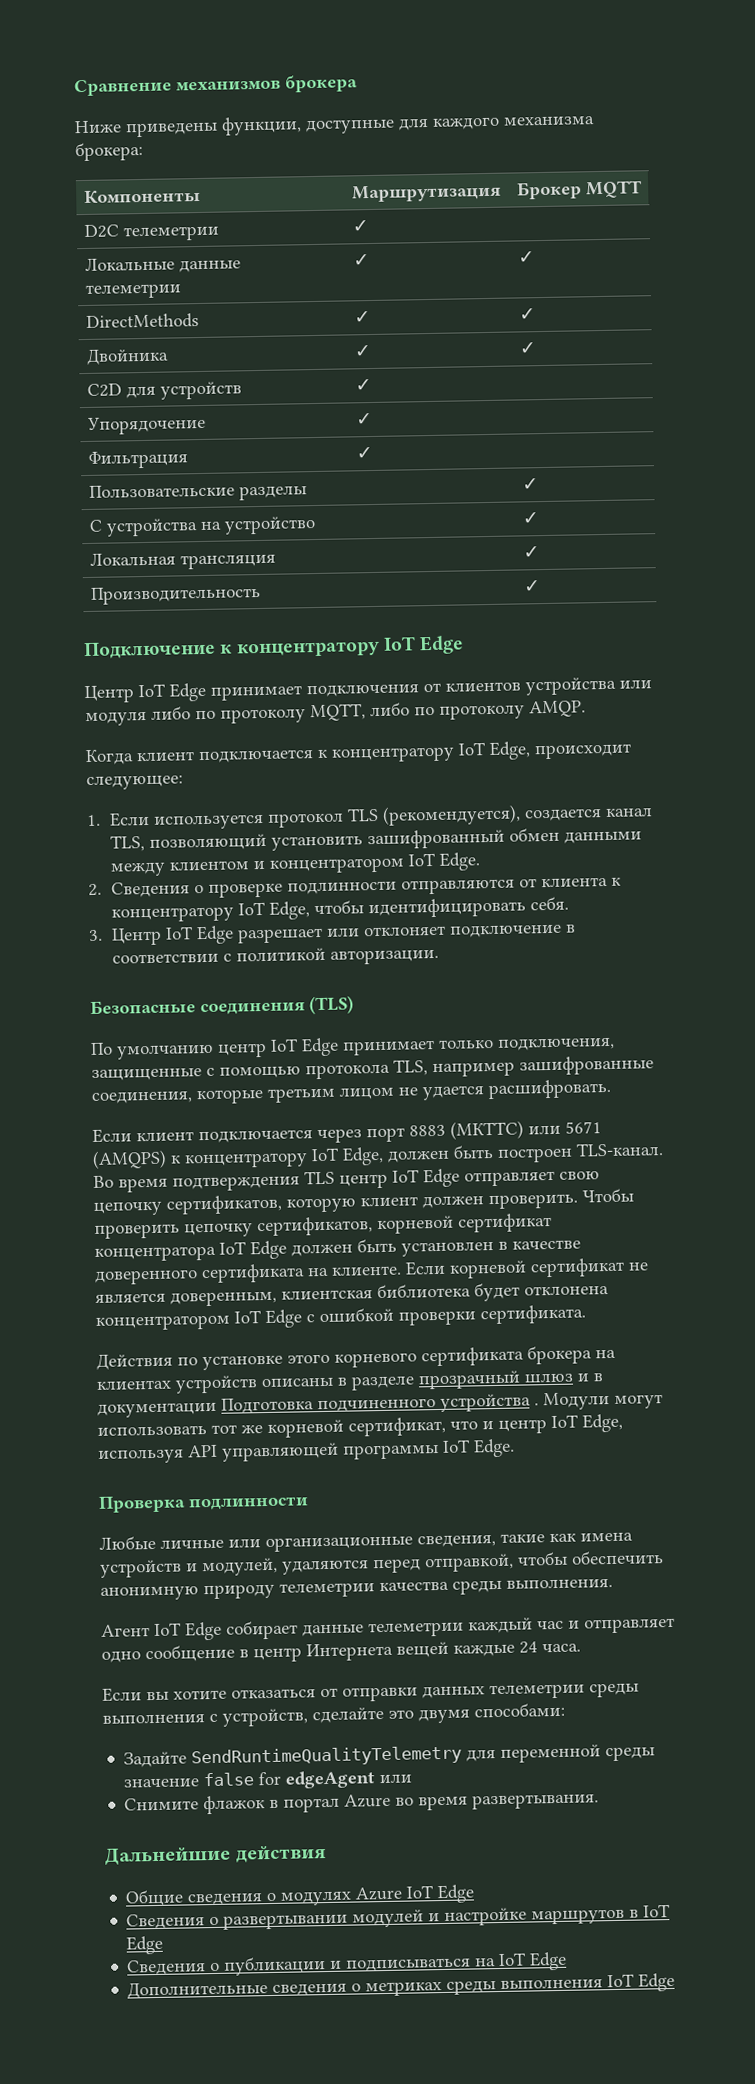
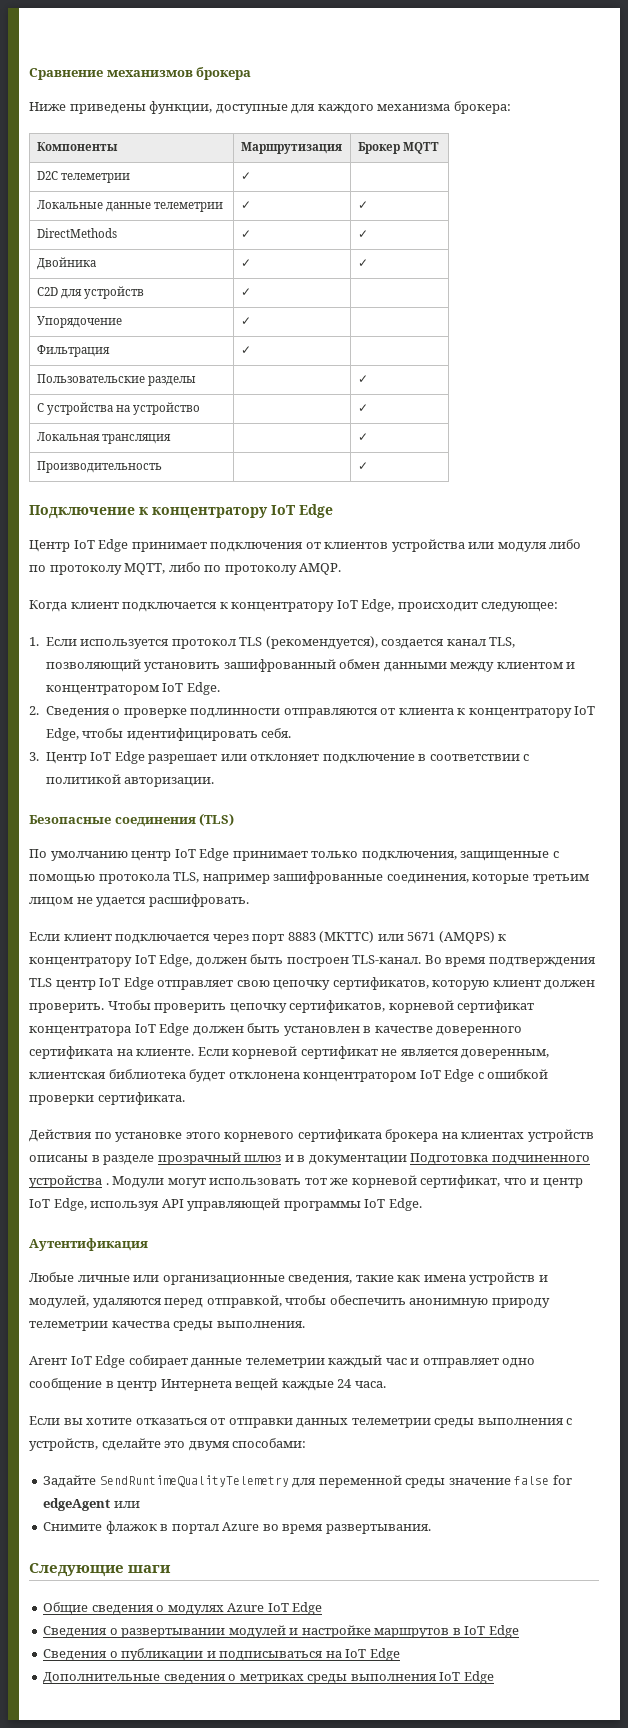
- Проверка подлинности
+ Аутентификация
- Дальнейшие действия
+ Следующие шаги

